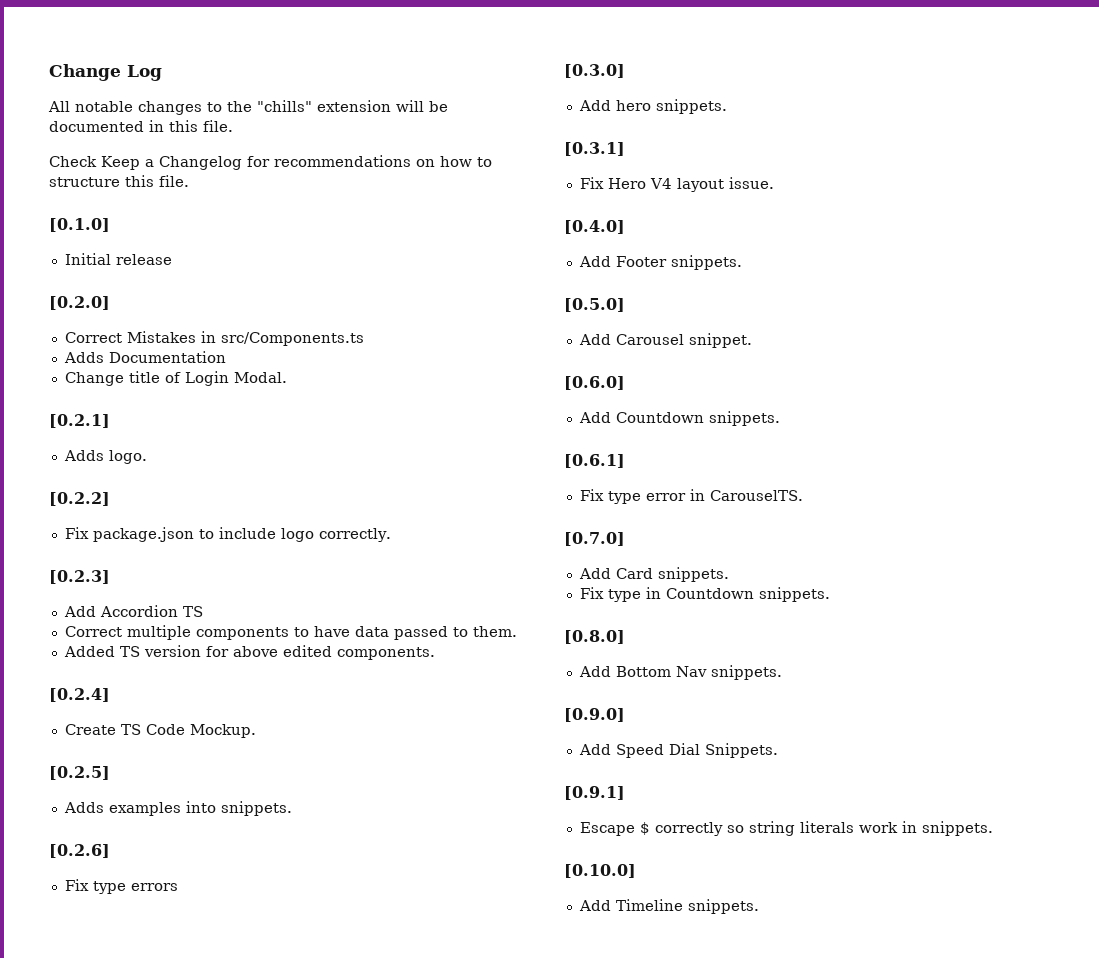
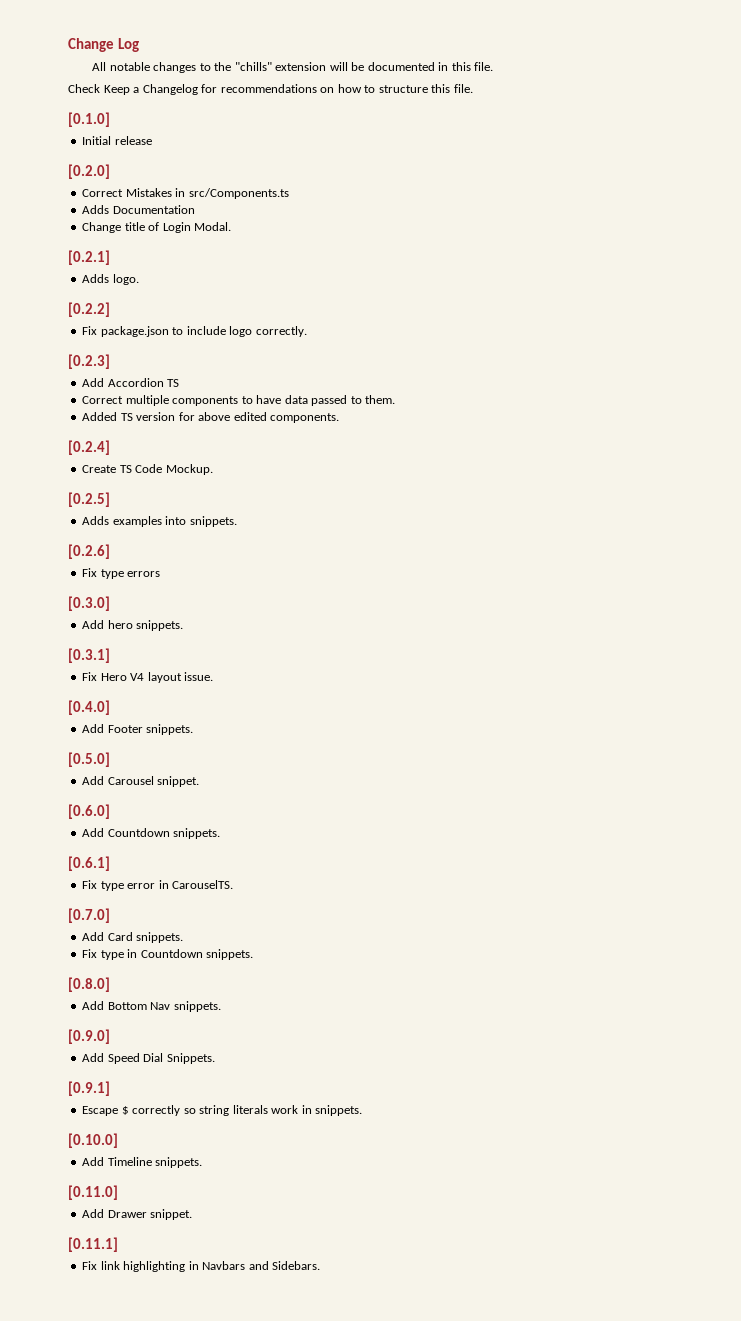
+ [0.11.0]
+ Add Drawer snippet.
+ [0.11.1]
+ Fix link highlighting in Navbars and Sidebars.

